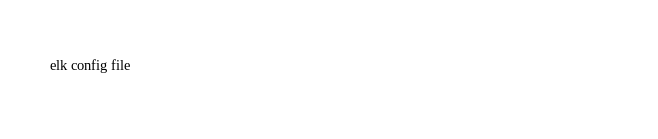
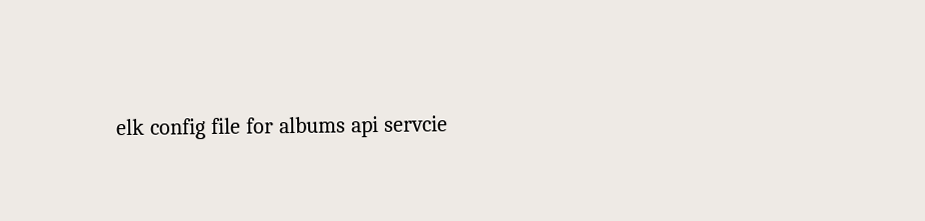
- elk config file
+ elk config file for albums api servcie

